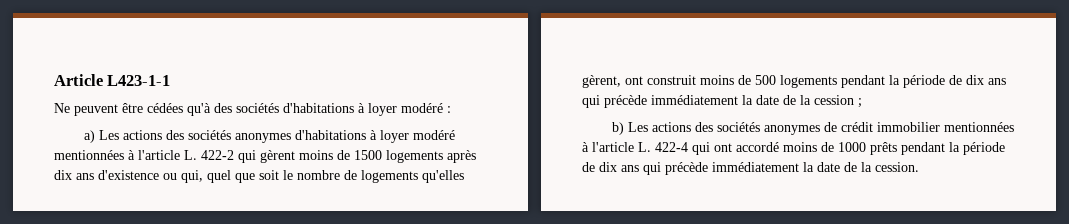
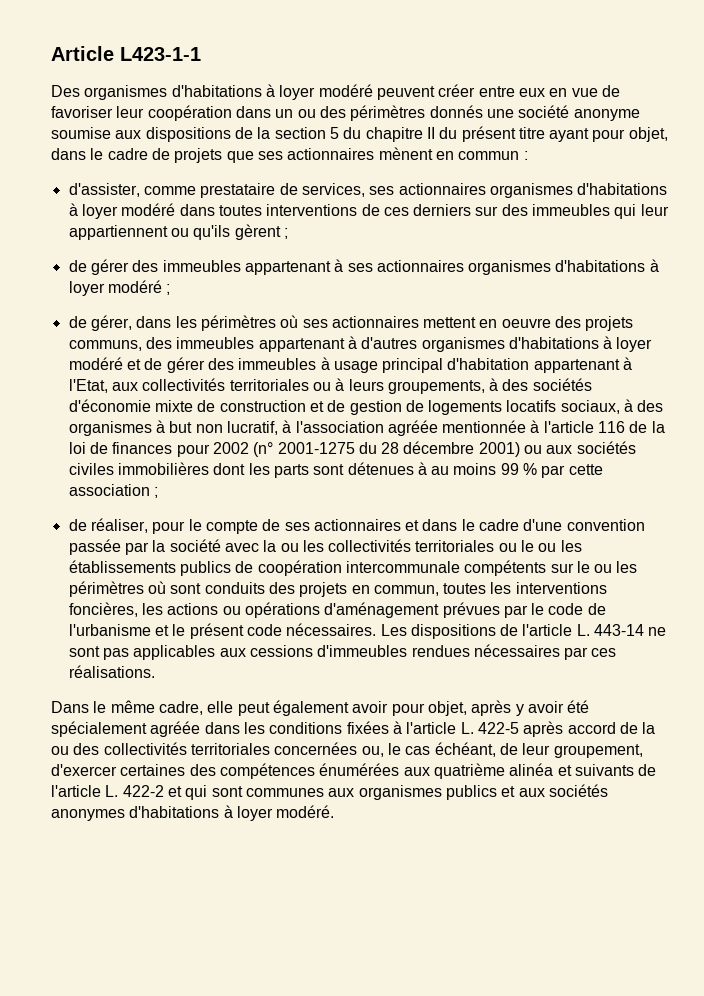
- Ne peuvent être cédées qu'à des sociétés d'habitations à loyer modéré :
- a) Les actions des sociétés anonymes d'habitations à loyer modéré mentionnées à l'article L. 422-2 qui gèrent moins de 1500 logements après dix ans d'existence ou qui, quel que soit le nombre de logements qu'elles gèrent, ont construit moins de 500 logements pendant la période de dix ans qui précède immédiatement la date de la cession ;
- b) Les actions des sociétés anonymes de crédit immobilier mentionnées à l'article L. 422-4 qui ont accordé moins de 1000 prêts pendant la période de dix ans qui précède immédiatement la date de la cession.
+ Des organismes d'habitations à loyer modéré peuvent créer entre eux en vue de favoriser leur coopération dans un ou des périmètres donnés une société anonyme soumise aux dispositions de la section 5 du chapitre II du présent titre ayant pour objet, dans le cadre de projets que ses actionnaires mènent en commun :
+ d'assister, comme prestataire de services, ses actionnaires organismes d'habitations à loyer modéré dans toutes interventions de ces derniers sur des immeubles qui leur appartiennent ou qu'ils gèrent ;
+ de gérer des immeubles appartenant à ses actionnaires organismes d'habitations à loyer modéré ;
+ de gérer, dans les périmètres où ses actionnaires mettent en oeuvre des projets communs, des immeubles appartenant à d'autres organismes d'habitations à loyer modéré et de gérer des immeubles à usage principal d'habitation appartenant à l'Etat, aux collectivités territoriales ou à leurs groupements, à des sociétés d'économie mixte de construction et de gestion de logements locatifs sociaux, à des organismes à but non lucratif, à l'association agréée mentionnée à l'article 116 de la loi de finances pour 2002 (n° 2001-1275 du 28 décembre 2001) ou aux sociétés civiles immobilières dont les parts sont détenues à au moins 99 % par cette association ;
+ de réaliser, pour le compte de ses actionnaires et dans le cadre d'une convention passée par la société avec la ou les collectivités territoriales ou le ou les établissements publics de coopération intercommunale compétents sur le ou les périmètres où sont conduits des projets en commun, toutes les interventions foncières, les actions ou opérations d'aménagement prévues par le code de l'urbanisme et le présent code nécessaires. Les dispositions de l'article L. 443-14 ne sont pas applicables aux cessions d'immeubles rendues nécessaires par ces réalisations.
+ Dans le même cadre, elle peut également avoir pour objet, après y avoir été spécialement agréée dans les conditions fixées à l'article L. 422-5 après accord de la ou des collectivités territoriales concernées ou, le cas échéant, de leur groupement, d'exercer certaines des compétences énumérées aux quatrième alinéa et suivants de l'article L. 422-2 et qui sont communes aux organismes publics et aux sociétés anonymes d'habitations à loyer modéré.

